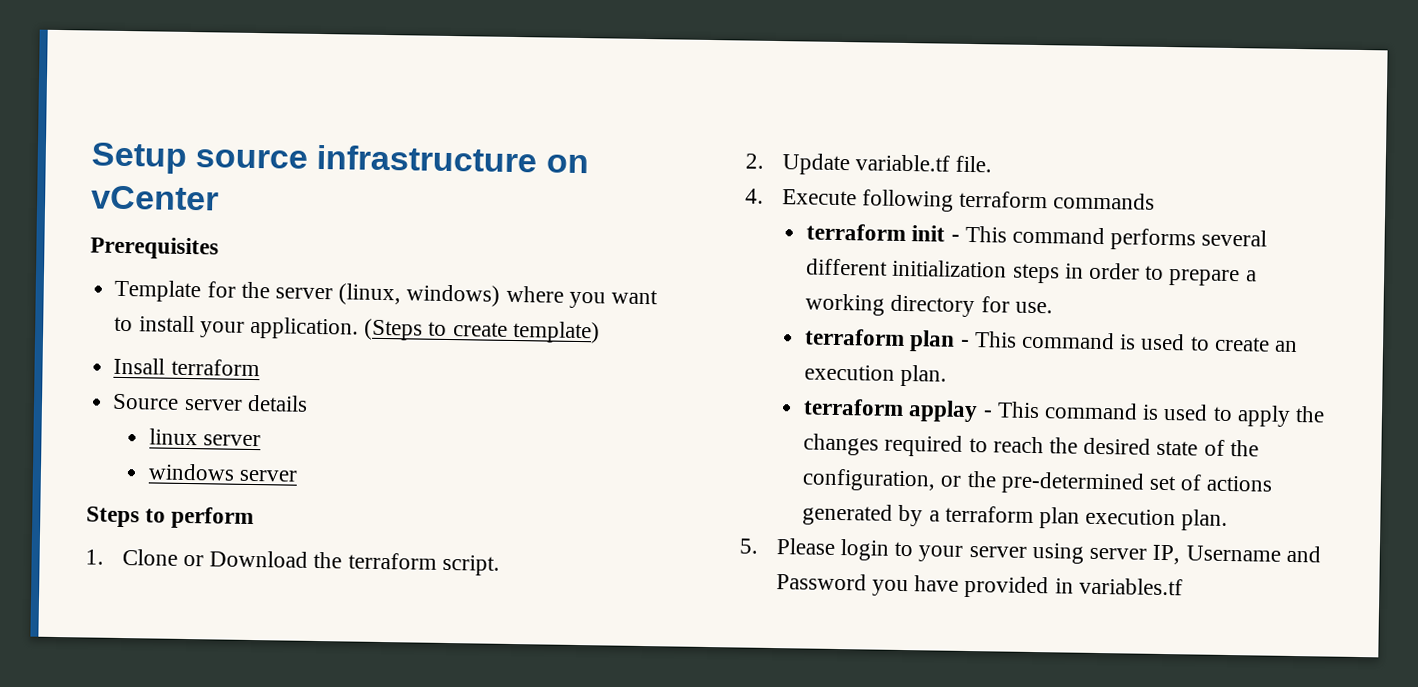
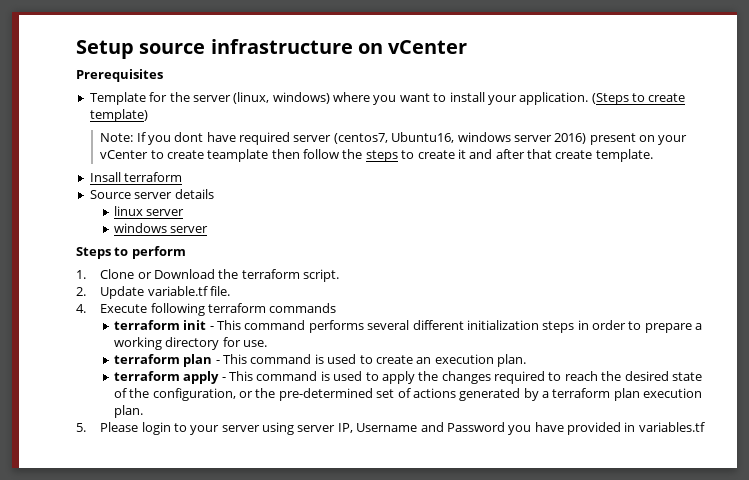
+ Note: If you dont have required server (centos7, Ubuntu16, windows server 2016) present on your vCenter to create teamplate then follow the steps to create it and after that create template.
- terraform applay - This command is used to apply the changes required to reach the desired state of the configuration, or the pre-determined set of actions generated by a terraform plan execution plan.
+ terraform apply - This command is used to apply the changes required to reach the desired state of the configuration, or the pre-determined set of actions generated by a terraform plan execution plan.

